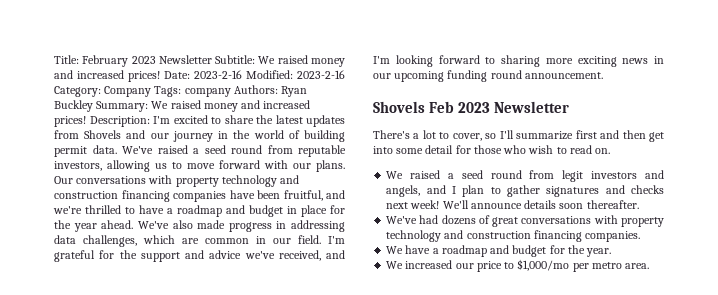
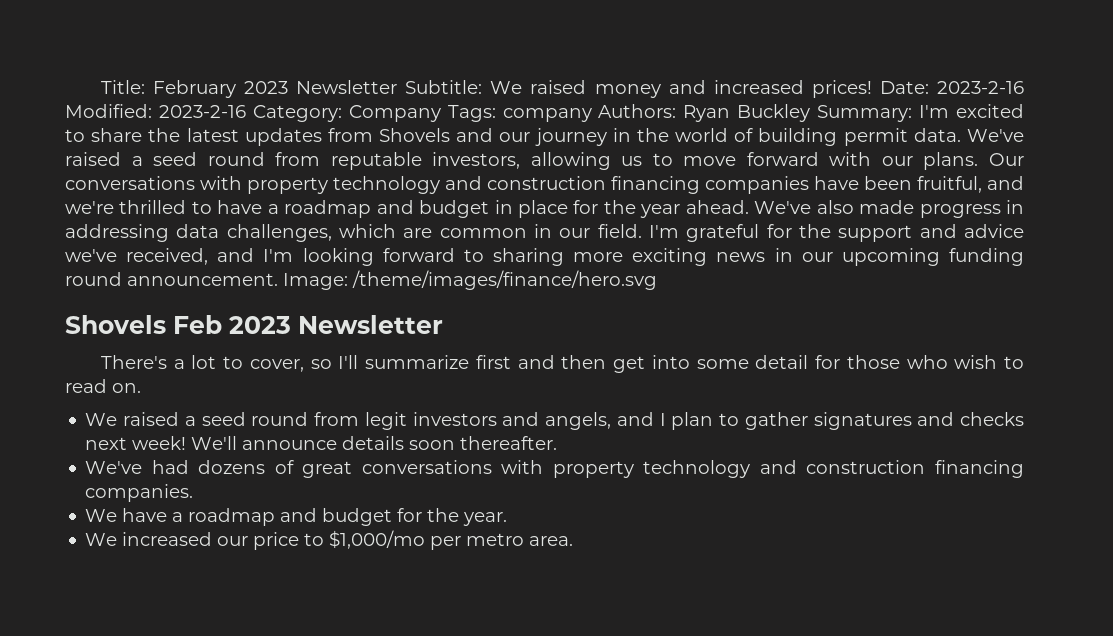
- Date: 2023-2-16 Modified: 2023-2-16 Category: Company Tags: company Authors: Ryan Buckley Summary: We raised money and increased prices! Description: I'm excited to share the latest updates from Shovels and our journey in the world of building permit data.
+ Date: 2023-2-16 Modified: 2023-2-16 Category: Company Tags: company Authors: Ryan Buckley Summary: I'm excited to share the latest updates from Shovels and our journey in the world of building permit data.
+ Image: /theme/images/finance/hero.svg

